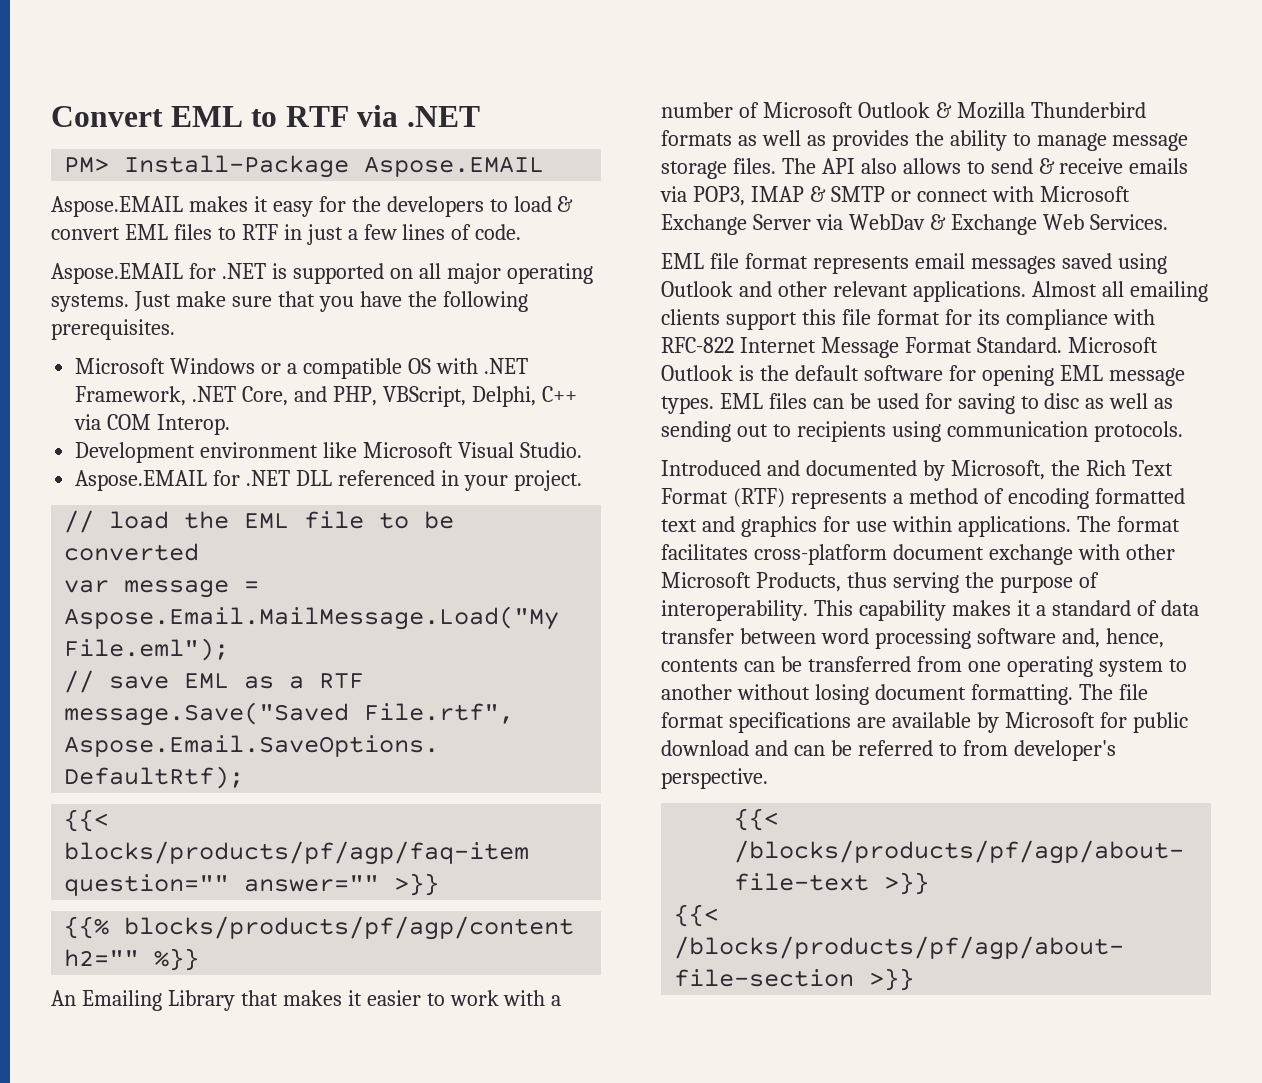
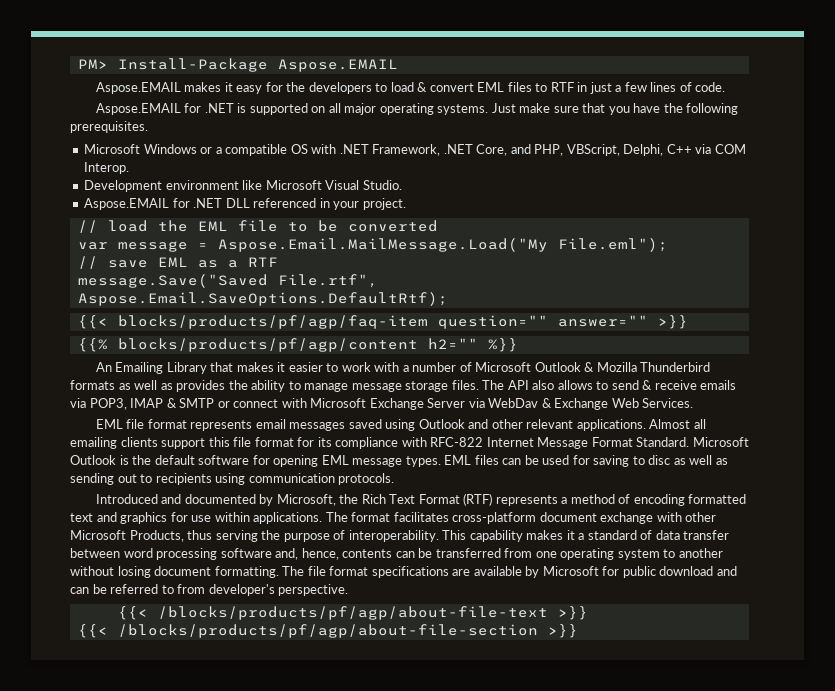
- Convert EML to RTF via .NET

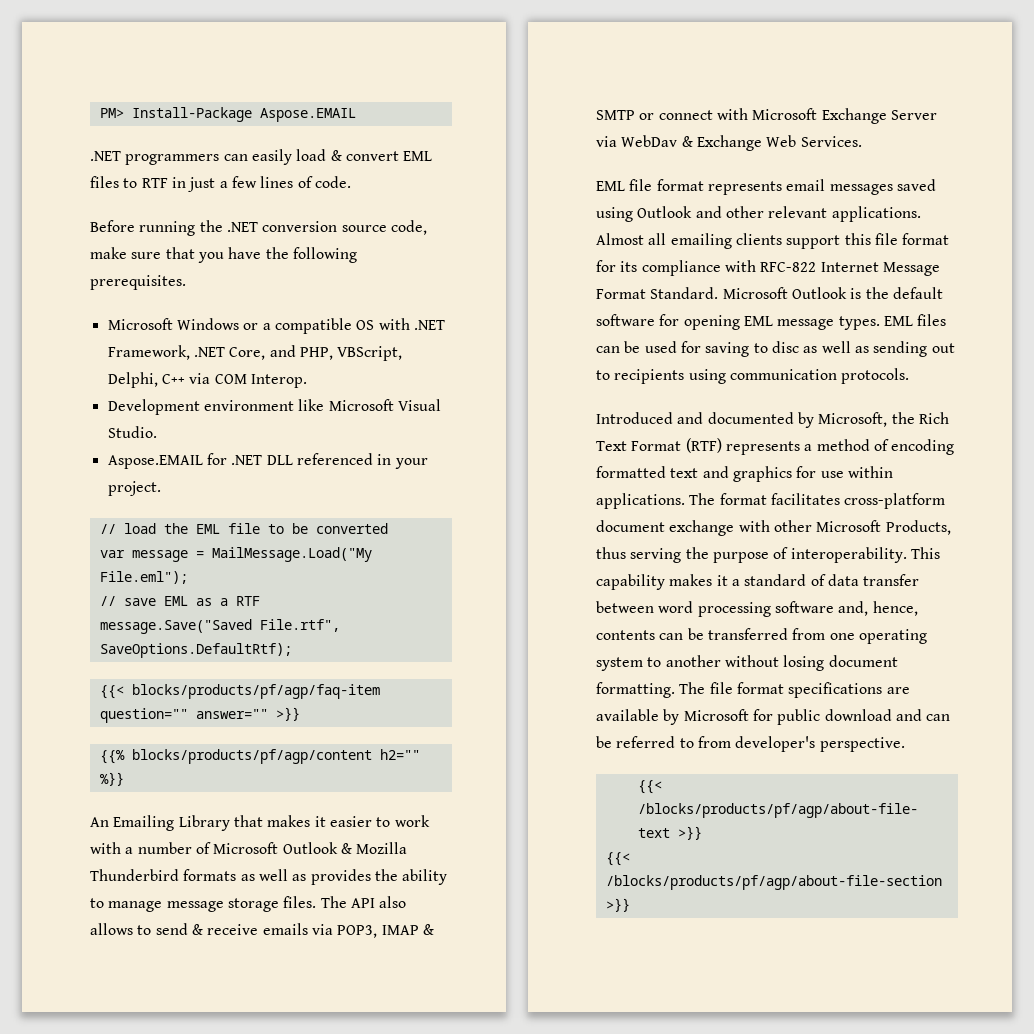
- Aspose.EMAIL makes it easy for the developers to load & convert EML files to RTF in just a few lines of code.
+ .NET programmers can easily load & convert EML files to RTF in just a few lines of code.
- Aspose.EMAIL for .NET is supported on all major operating systems. Just make sure that you have the following prerequisites.
+ Before running the .NET conversion source code, make sure that you have the following prerequisites.
- var message = Aspose.Email.MailMessage.Load("My File.eml");
+ var message = MailMessage.Load("My File.eml");
- message.Save("Saved File.rtf", Aspose.Email.SaveOptions.DefaultRtf);
+ message.Save("Saved File.rtf", SaveOptions.DefaultRtf);

